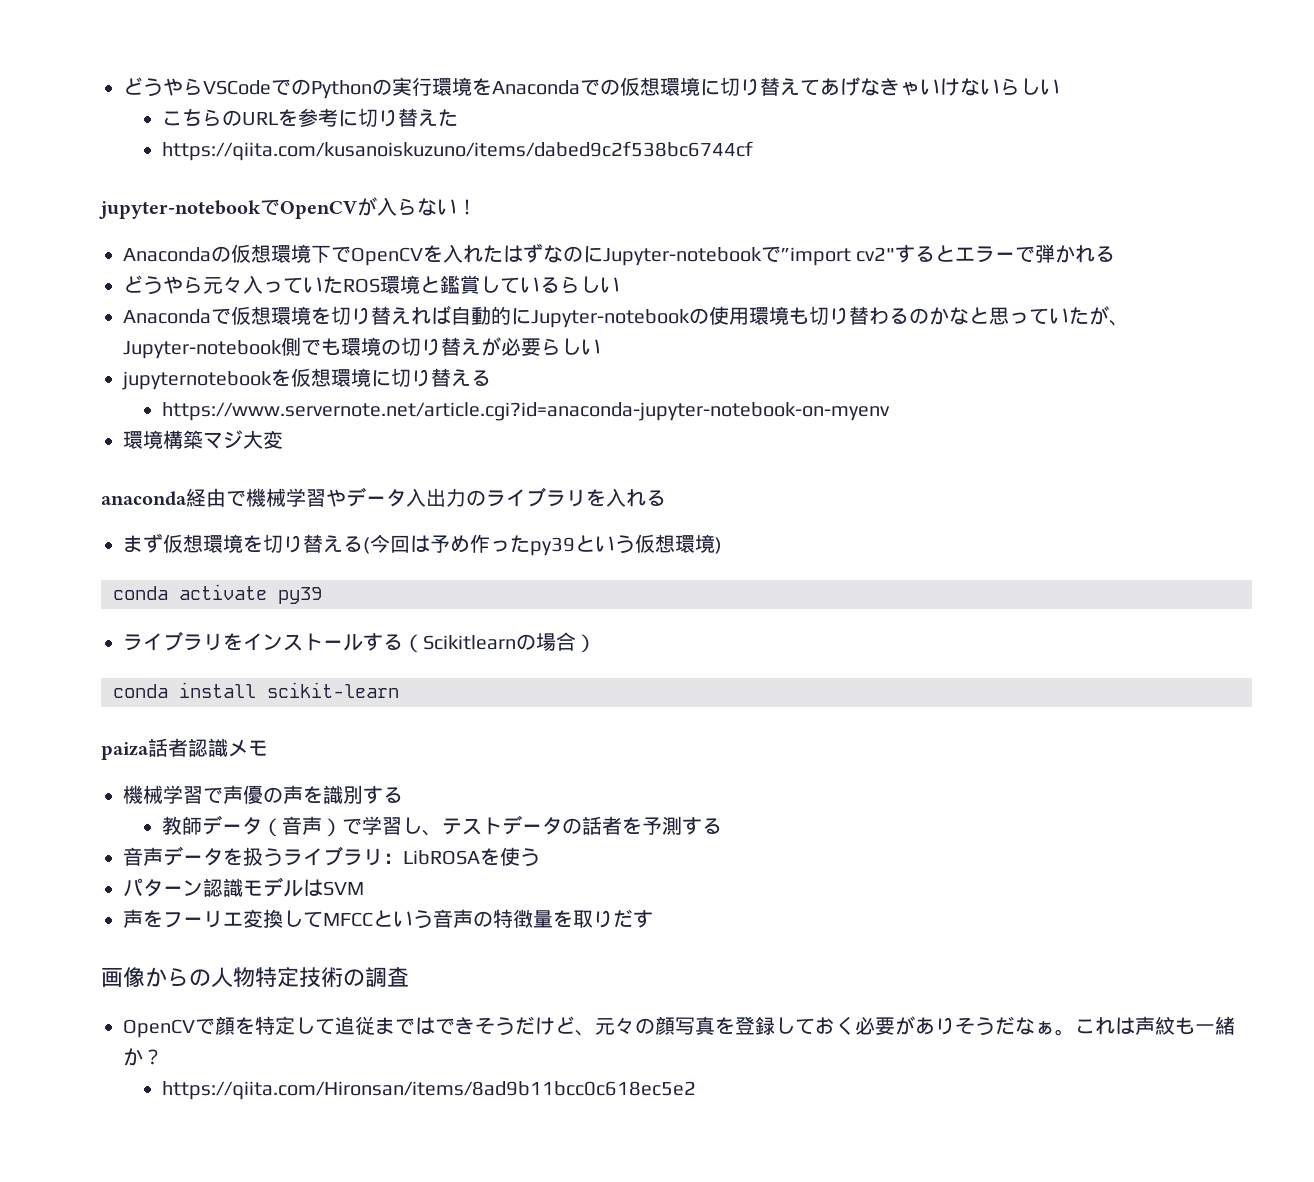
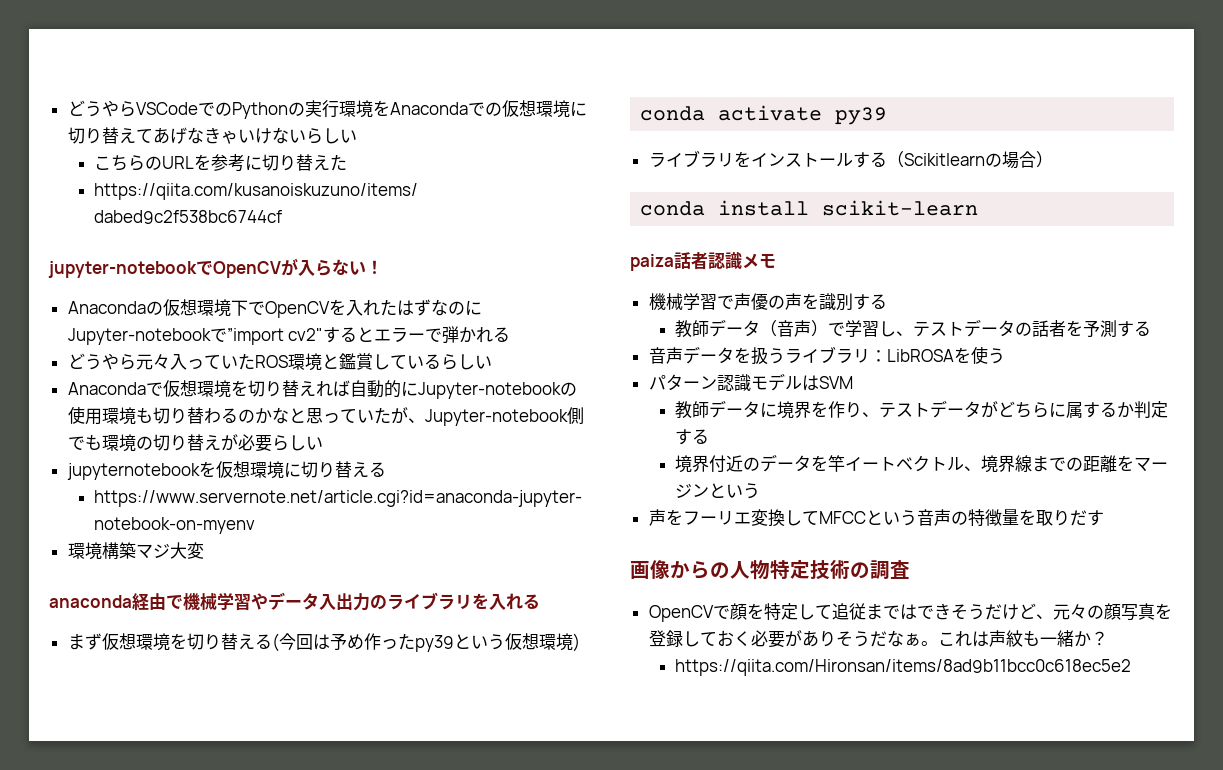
+ 教師データに境界を作り、テストデータがどちらに属するか判定する
+ 境界付近のデータを竿イートベクトル、境界線までの距離をマージンという

